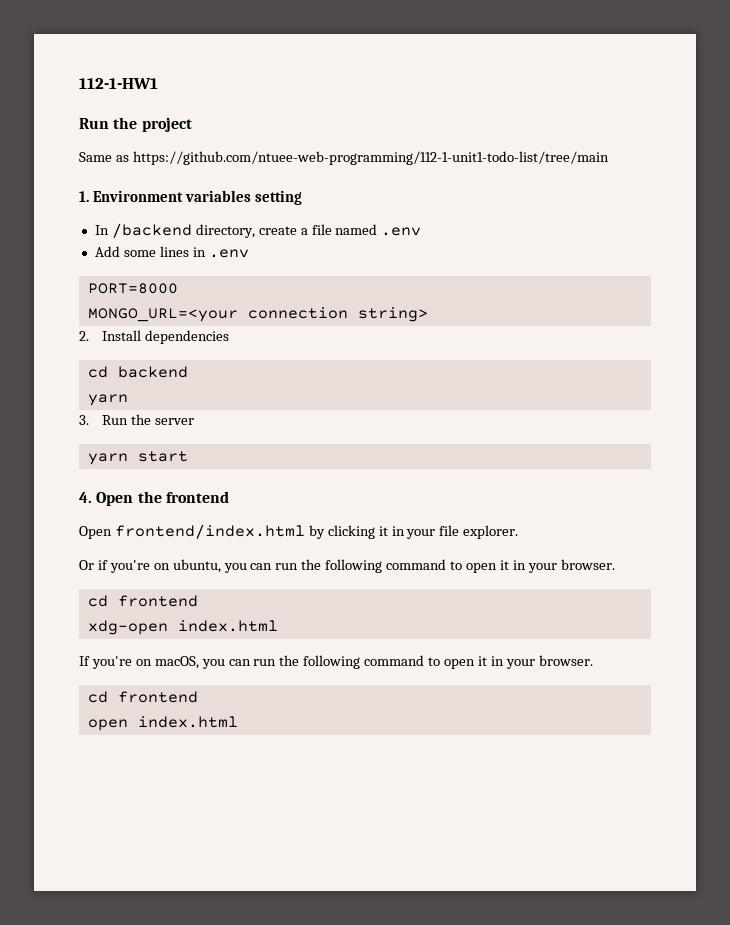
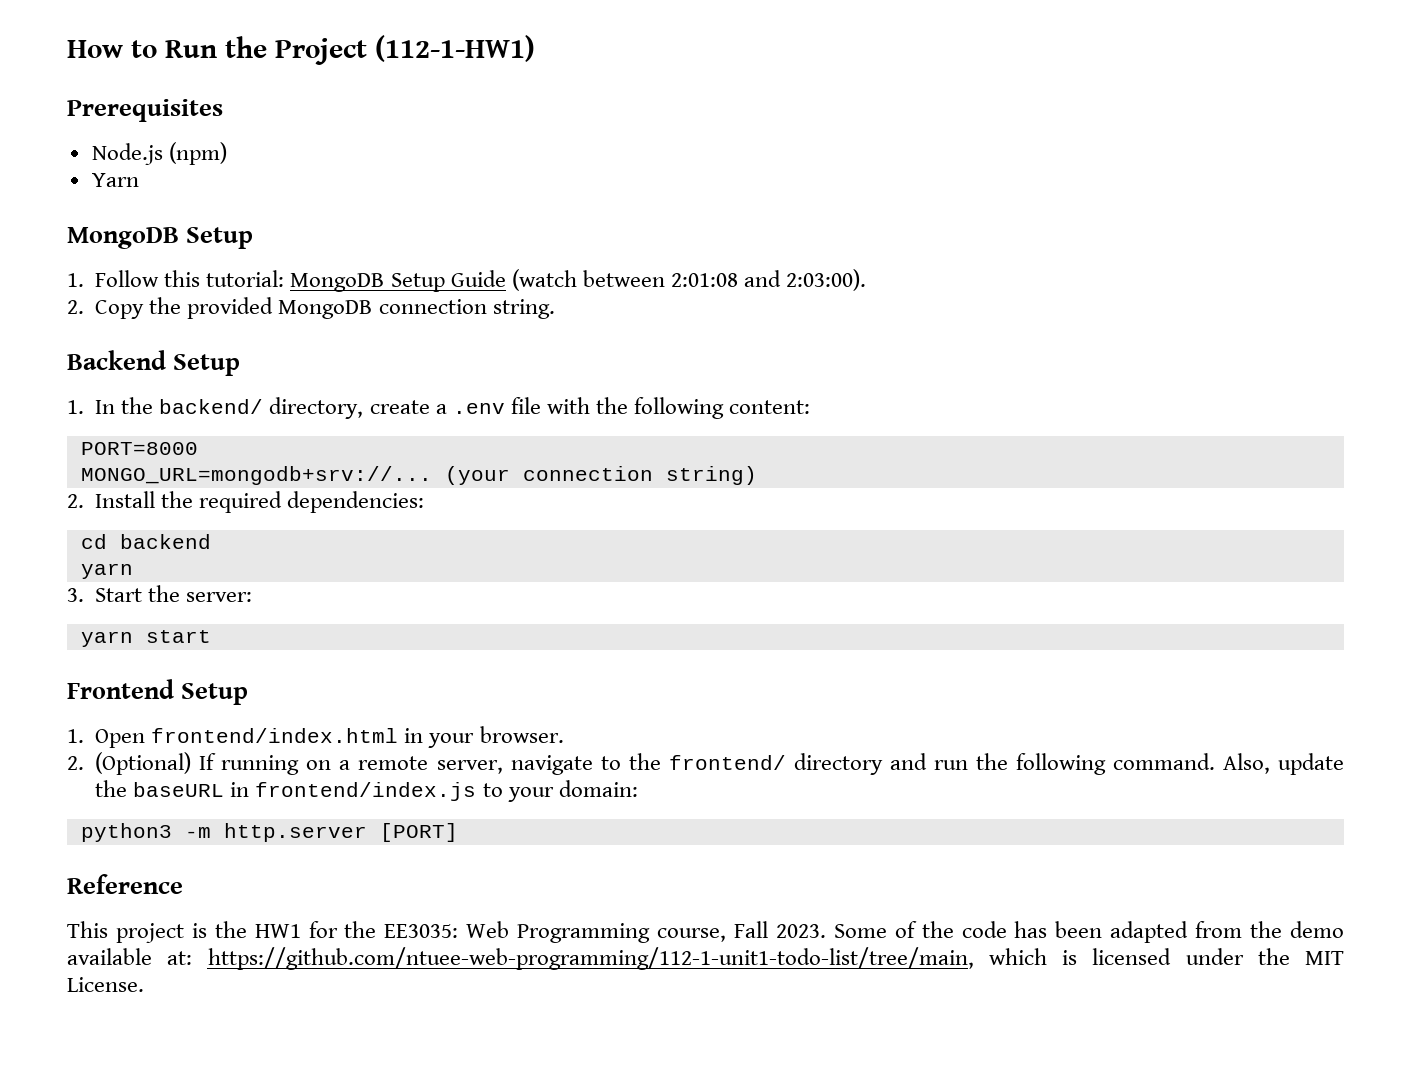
- 112-1-HW1
- Run the project
- Same as https://github.com/ntuee-web-programming/112-1-unit1-todo-list/tree/main
- 1. Environment variables setting
- In /backend directory, create a file named .env
- Add some lines in .env
+ How to Run the Project (112-1-HW1)
+ Prerequisites
+ Node.js (npm)
+ Yarn
+ MongoDB Setup
+ 1. Follow this tutorial: MongoDB Setup Guide (watch between 2:01:08 and 2:03:00).
+ 2. Copy the provided MongoDB connection string.
+ Backend Setup
+ 1. In the backend/ directory, create a .env file with the following content:
  PORT=8000
- MONGO_URL=<your connection string>
+ MONGO_URL=mongodb+srv://... (your connection string)
- 2. Install dependencies
+ 2. Install the required dependencies:
- 3. Run the server
+ 3. Start the server:
- 4. Open the frontend
- Open frontend/index.html by clicking it in your file explorer.
- Or if you're on ubuntu, you can run the following command to open it in your browser.
- cd frontend
- xdg-open index.html
- If you're on macOS, you can run the following command to open it in your browser.
- cd frontend
- open index.html
+ Frontend Setup
+ 1. Open frontend/index.html in your browser.
+ 2. (Optional) If running on a remote server, navigate to the frontend/ directory and run the following command. Also, update the baseURL in frontend/index.js to your domain:
+ python3 -m http.server [PORT]
+ Reference
+ This project is the HW1 for the EE3035: Web Programming course, Fall 2023. Some of the code has been adapted from the demo available at: https://github.com/ntuee-web-programming/112-1-unit1-todo-list/tree/main, which is licensed under the MIT License.

